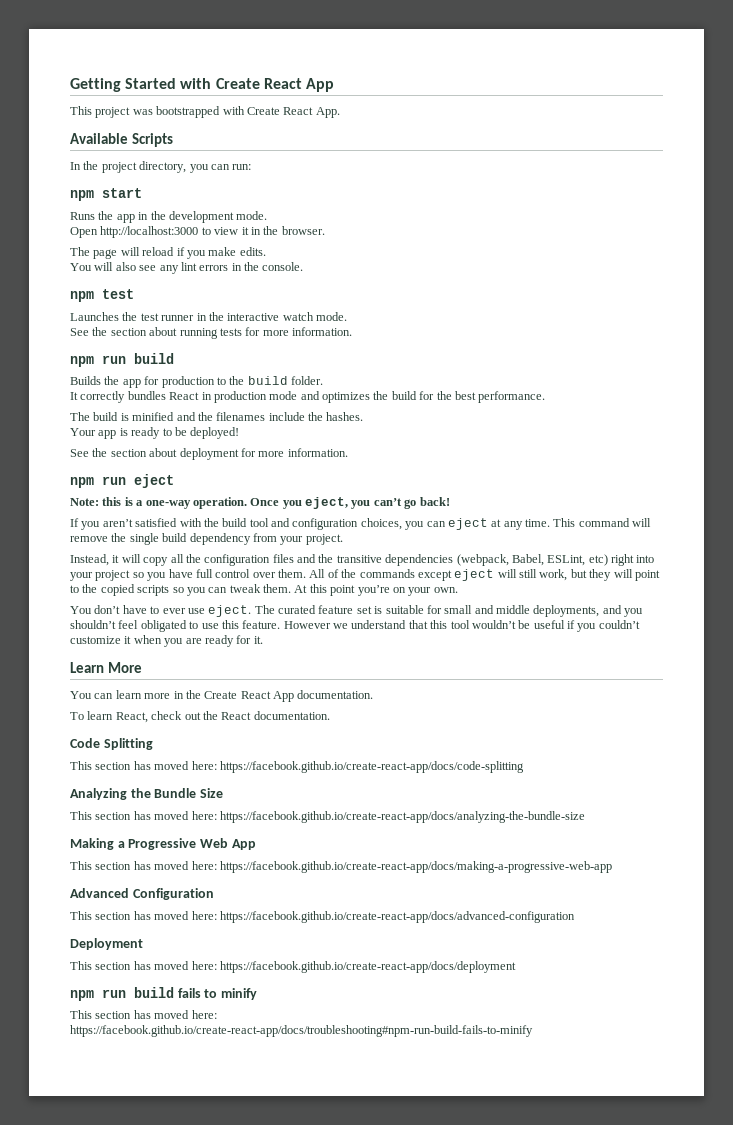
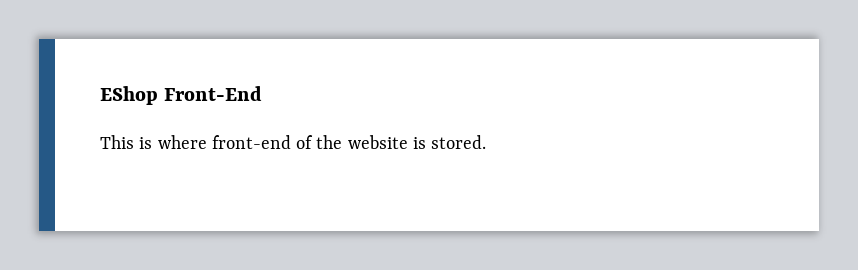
- Getting Started with Create React App
- This project was bootstrapped with Create React App.
- Available Scripts
- In the project directory, you can run:
- npm start
- Runs the app in the development mode.
- Open http://localhost:3000 to view it in the browser.
- The page will reload if you make edits.
- You will also see any lint errors in the console.
- npm test
- Launches the test runner in the interactive watch mode.
- See the section about running tests for more information.
- npm run build
- Builds the app for production to the build folder.
- It correctly bundles React in production mode and optimizes the build for the best performance.
- The build is minified and the filenames include the hashes.
- Your app is ready to be deployed!
- See the section about deployment for more information.
- npm run eject
- Note: this is a one-way operation. Once you eject, you can’t go back!
- If you aren’t satisfied with the build tool and configuration choices, you can eject at any time. This command will remove the single build dependency from your project.
- Instead, it will copy all the configuration files and the transitive dependencies (webpack, Babel, ESLint, etc) right into your project so you have full control over them. All of the commands except eject will still work, but they will point to the copied scripts so you can tweak them. At this point you’re on your own.
- You don’t have to ever use eject. The curated feature set is suitable for small and middle deployments, and you shouldn’t feel obligated to use this feature. However we understand that this tool wouldn’t be useful if you couldn’t customize it when you are ready for it.
- Learn More
- You can learn more in the Create React App documentation.
- To learn React, check out the React documentation.
- Code Splitting
- This section has moved here: https://facebook.github.io/create-react-app/docs/code-splitting
- Analyzing the Bundle Size
- This section has moved here: https://facebook.github.io/create-react-app/docs/analyzing-the-bundle-size
- Making a Progressive Web App
- This section has moved here: https://facebook.github.io/create-react-app/docs/making-a-progressive-web-app
- Advanced Configuration
- This section has moved here: https://facebook.github.io/create-react-app/docs/advanced-configuration
- Deployment
- This section has moved here: https://facebook.github.io/create-react-app/docs/deployment
- npm run build fails to minify
- This section has moved here: https://facebook.github.io/create-react-app/docs/troubleshooting#npm-run-build-fails-to-minify
+ EShop Front-End
+ This is where front-end of the website is stored.

